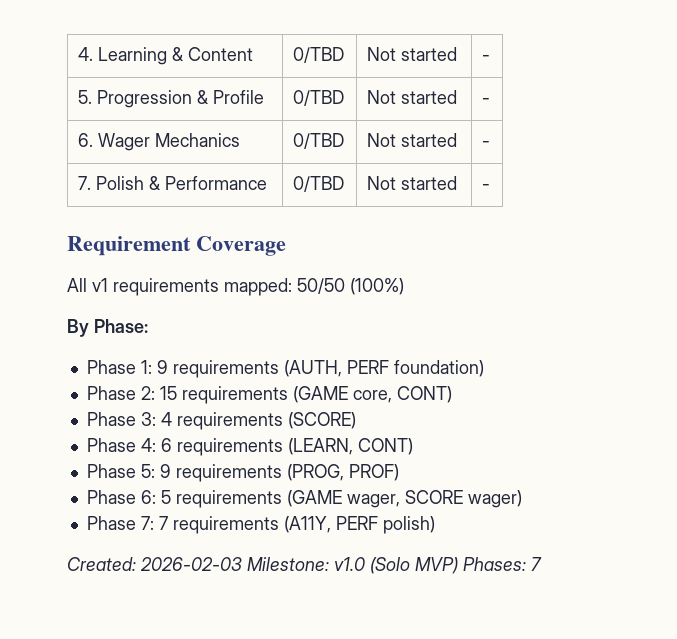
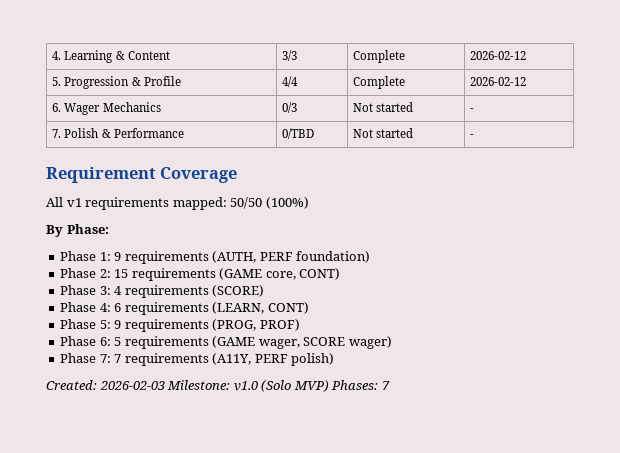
- 4. Learning & Content | 0/TBD | Not started | -
+ 4. Learning & Content | 3/3 | Complete | 2026-02-12
- 5. Progression & Profile | 0/TBD | Not started | -
+ 5. Progression & Profile | 4/4 | Complete | 2026-02-12
- 6. Wager Mechanics | 0/TBD | Not started | -
+ 6. Wager Mechanics | 0/3 | Not started | -

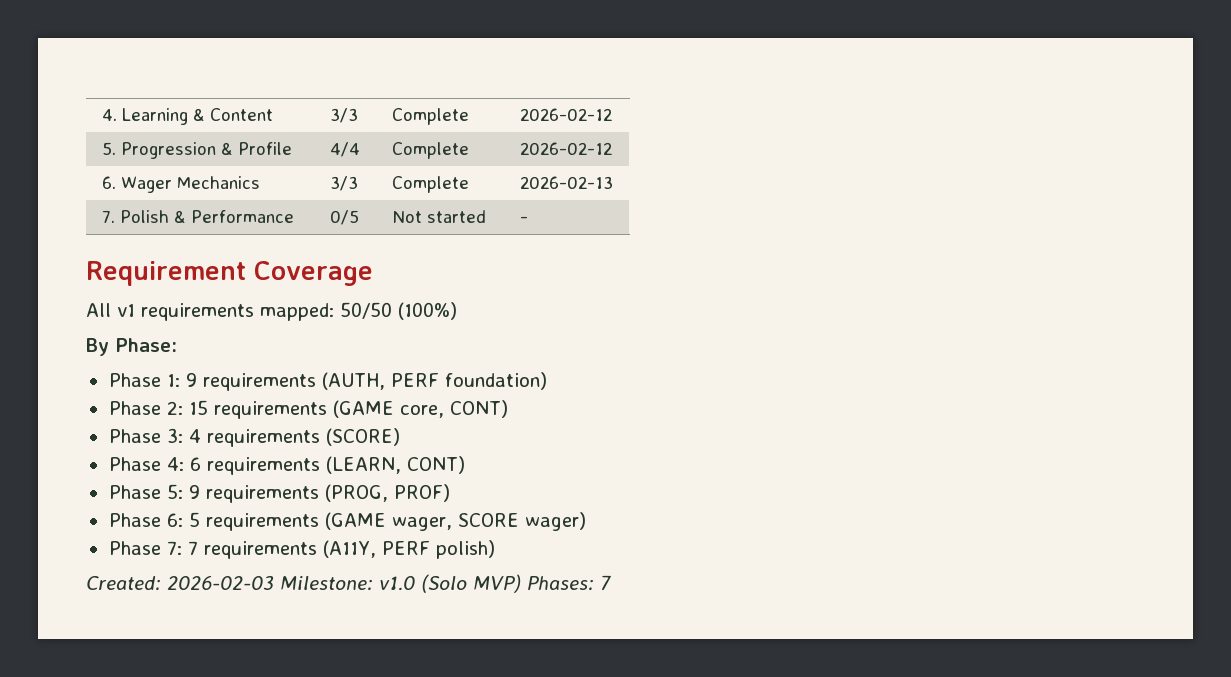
- 6. Wager Mechanics | 0/3 | Not started | -
+ 6. Wager Mechanics | 3/3 | Complete | 2026-02-13
- 7. Polish & Performance | 0/TBD | Not started | -
+ 7. Polish & Performance | 0/5 | Not started | -

